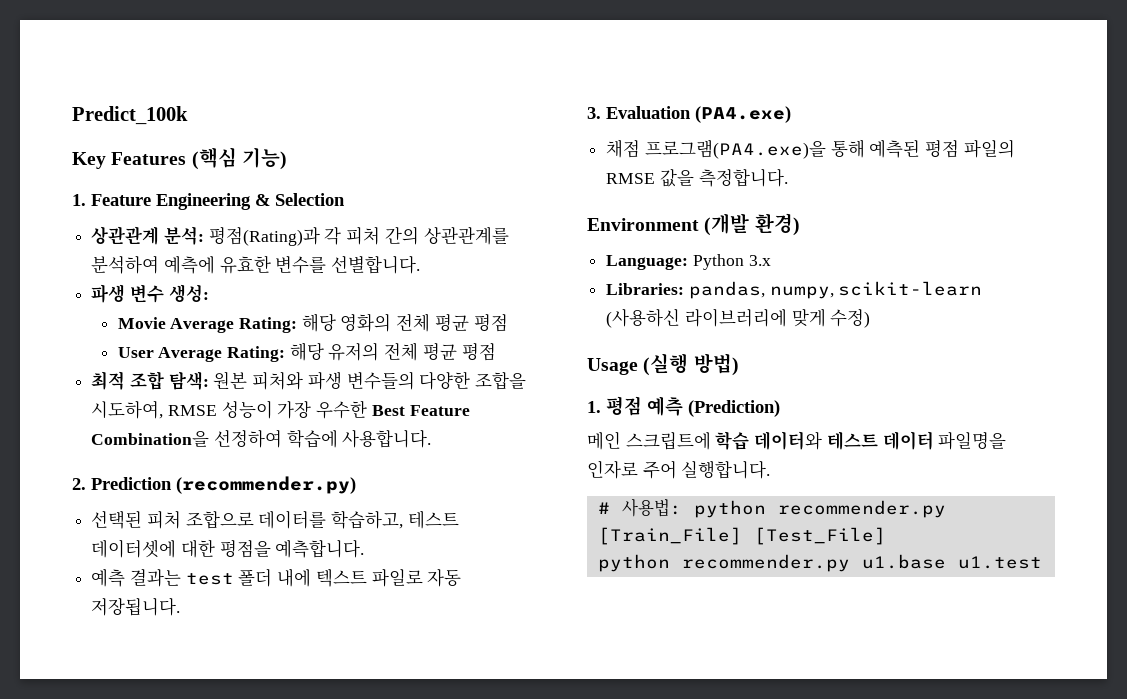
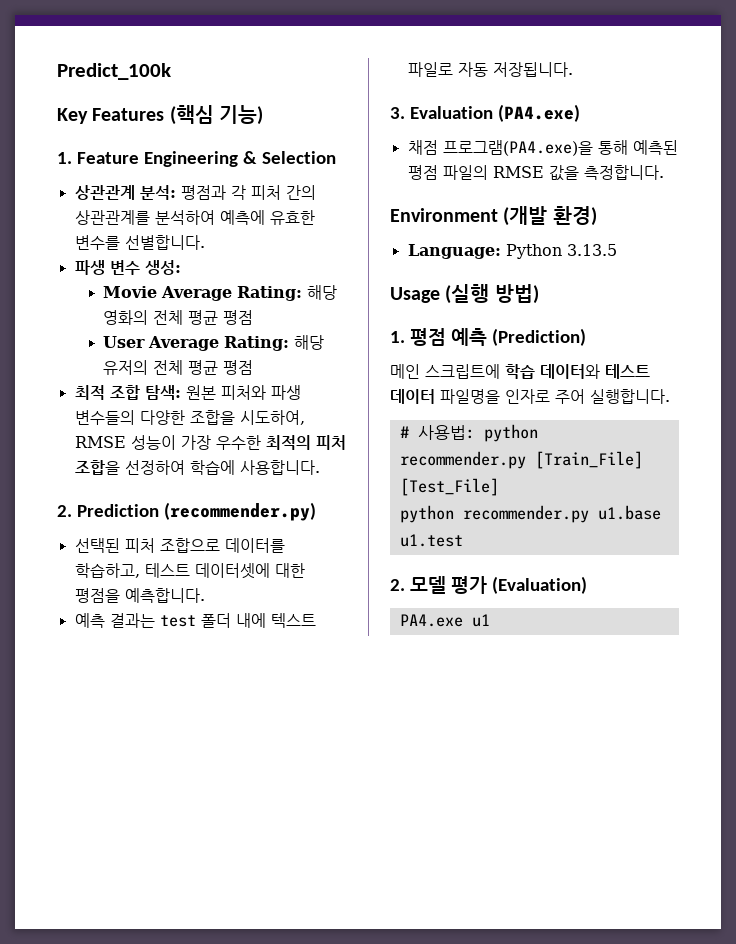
- 상관관계 분석: 평점(Rating)과 각 피처 간의 상관관계를 분석하여 예측에 유효한 변수를 선별합니다.
+ 상관관계 분석: 평점과 각 피처 간의 상관관계를 분석하여 예측에 유효한 변수를 선별합니다.
- 최적 조합 탐색: 원본 피처와 파생 변수들의 다양한 조합을 시도하여, RMSE 성능이 가장 우수한 Best Feature Combination을 선정하여 학습에 사용합니다.
+ 최적 조합 탐색: 원본 피처와 파생 변수들의 다양한 조합을 시도하여, RMSE 성능이 가장 우수한 최적의 피처 조합을 선정하여 학습에 사용합니다.
- Language: Python 3.x
- Libraries: pandas, numpy, scikit-learn (사용하신 라이브러리에 맞게 수정)
+ Language: Python 3.13.5
+ 2. 모델 평가 (Evaluation)
+ PA4.exe u1

